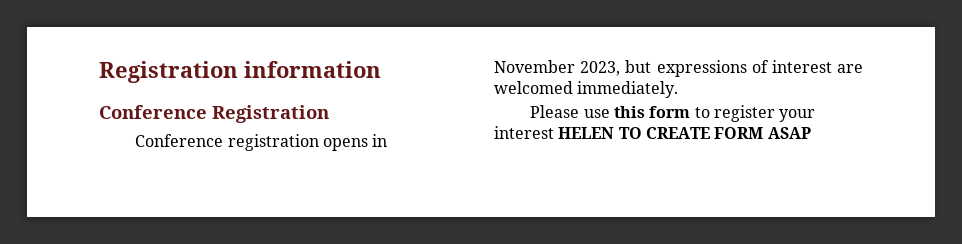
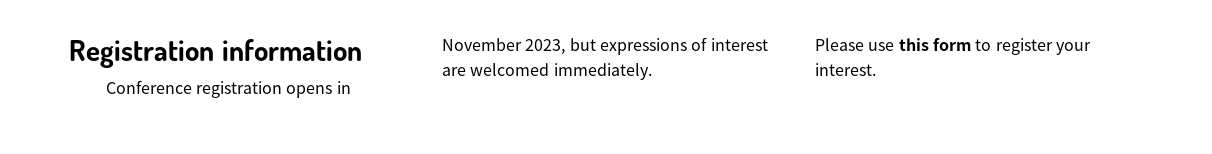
- Conference Registration
- Please use this form to register your interest HELEN TO CREATE FORM ASAP
+ Please use this form to register your interest.

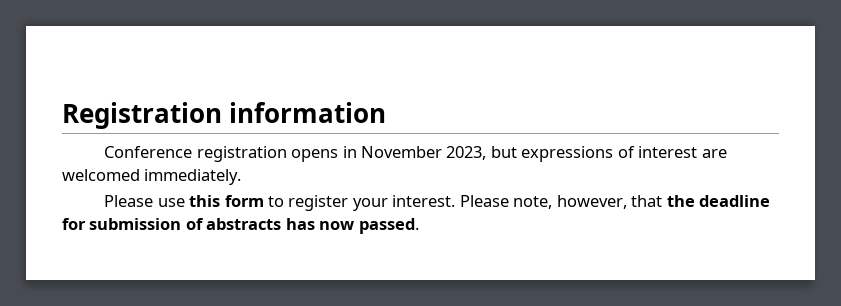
+ Please note, however, that the deadline for submission of abstracts has now passed.

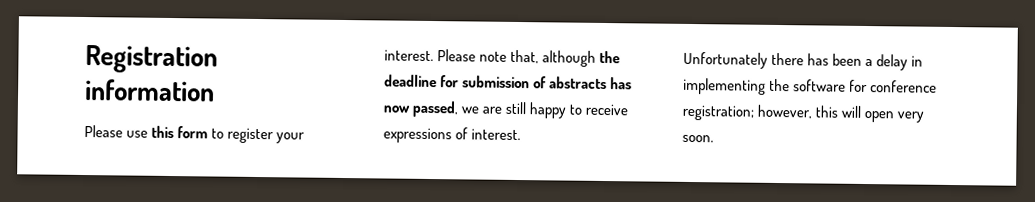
- Conference registration opens in November 2023, but expressions of interest are welcomed immediately.
- Please note, however, that the deadline for submission of abstracts has now passed.
+ Please note that, although the deadline for submission of abstracts has now passed, we are still happy to receive expressions of interest.
+ Unfortunately there has been a delay in implementing the software for conference registration; however, this will open very soon.

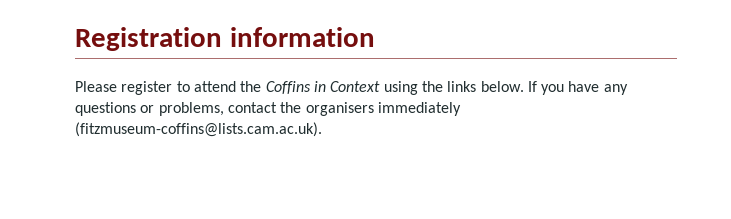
- Please use this form to register your interest. Please note that, although the deadline for submission of abstracts has now passed, we are still happy to receive expressions of interest.
- Unfortunately there has been a delay in implementing the software for conference registration; however, this will open very soon.
+ Please register to attend the Coffins in Context using the links below. If you have any questions or problems, contact the organisers immediately (fitzmuseum-coffins@lists.cam.ac.uk).

